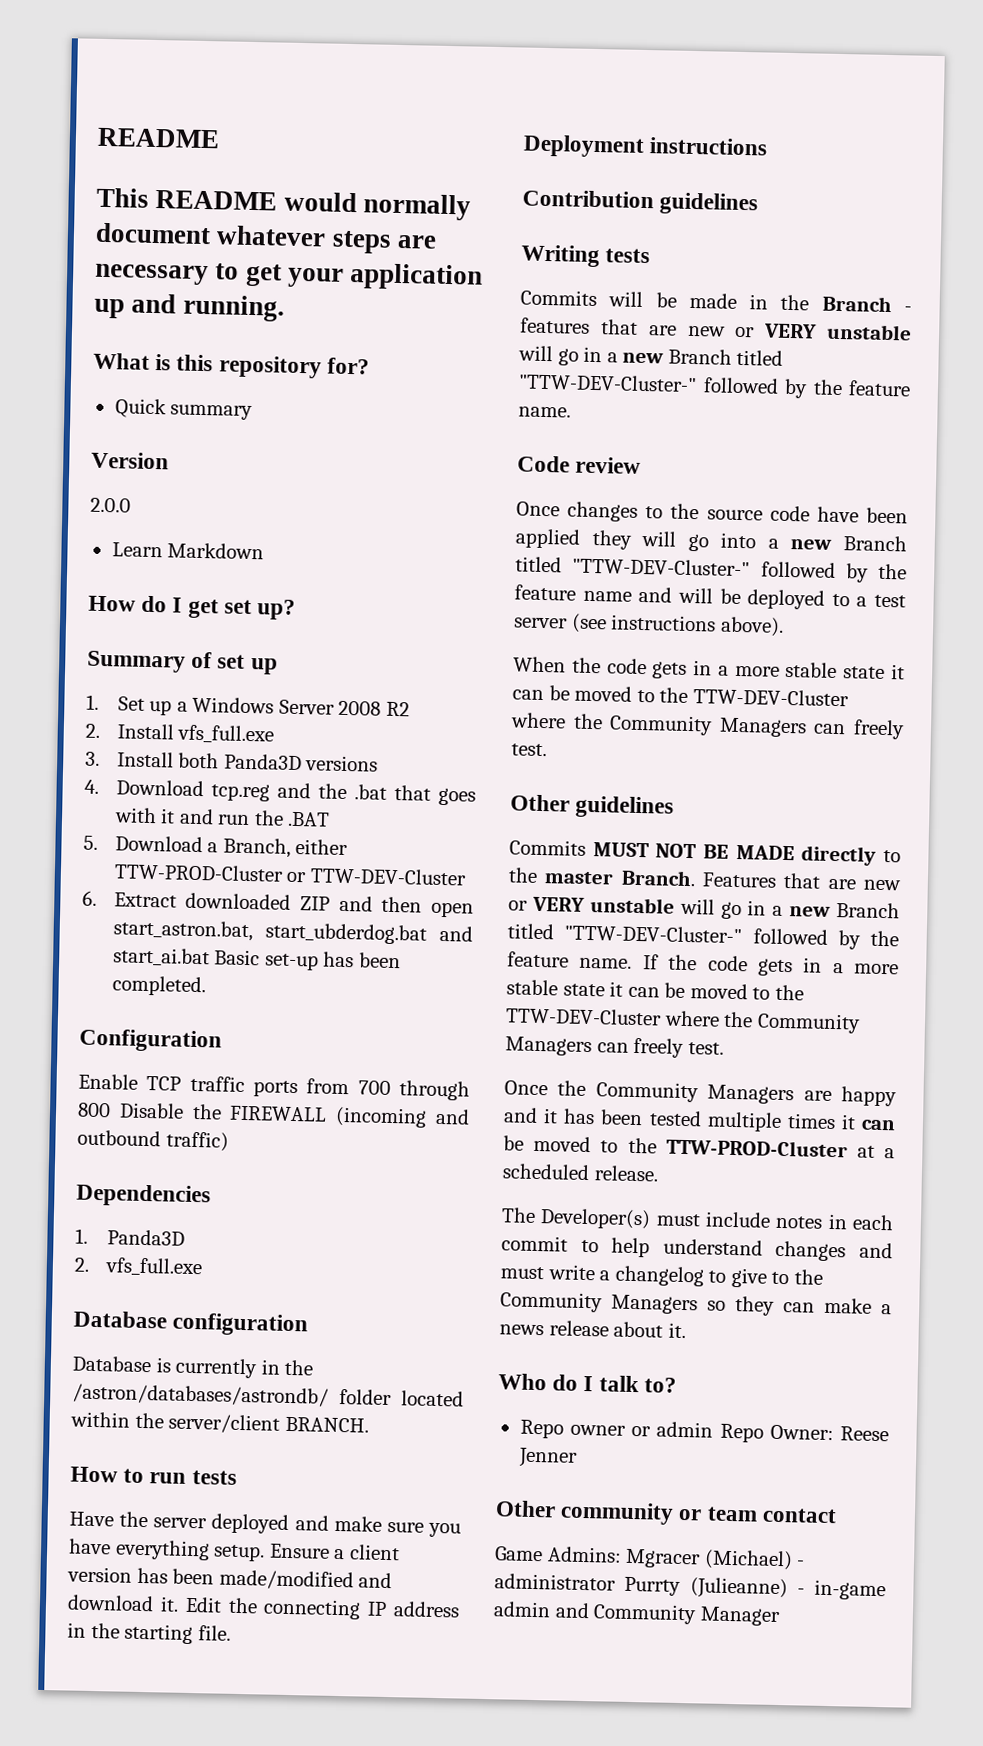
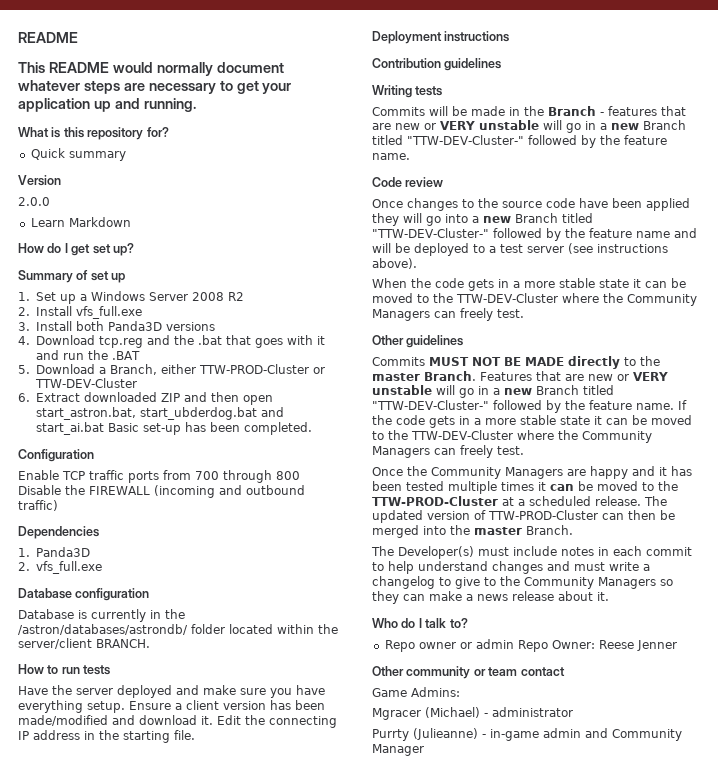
+ The updated version of TTW-PROD-Cluster can then be merged into the master Branch.
- Game Admins: Mgracer (Michael) - administrator Purrty (Julieanne) - in-game admin and Community Manager
+ Game Admins:
+ Mgracer (Michael) - administrator
+ Purrty (Julieanne) - in-game admin and Community Manager

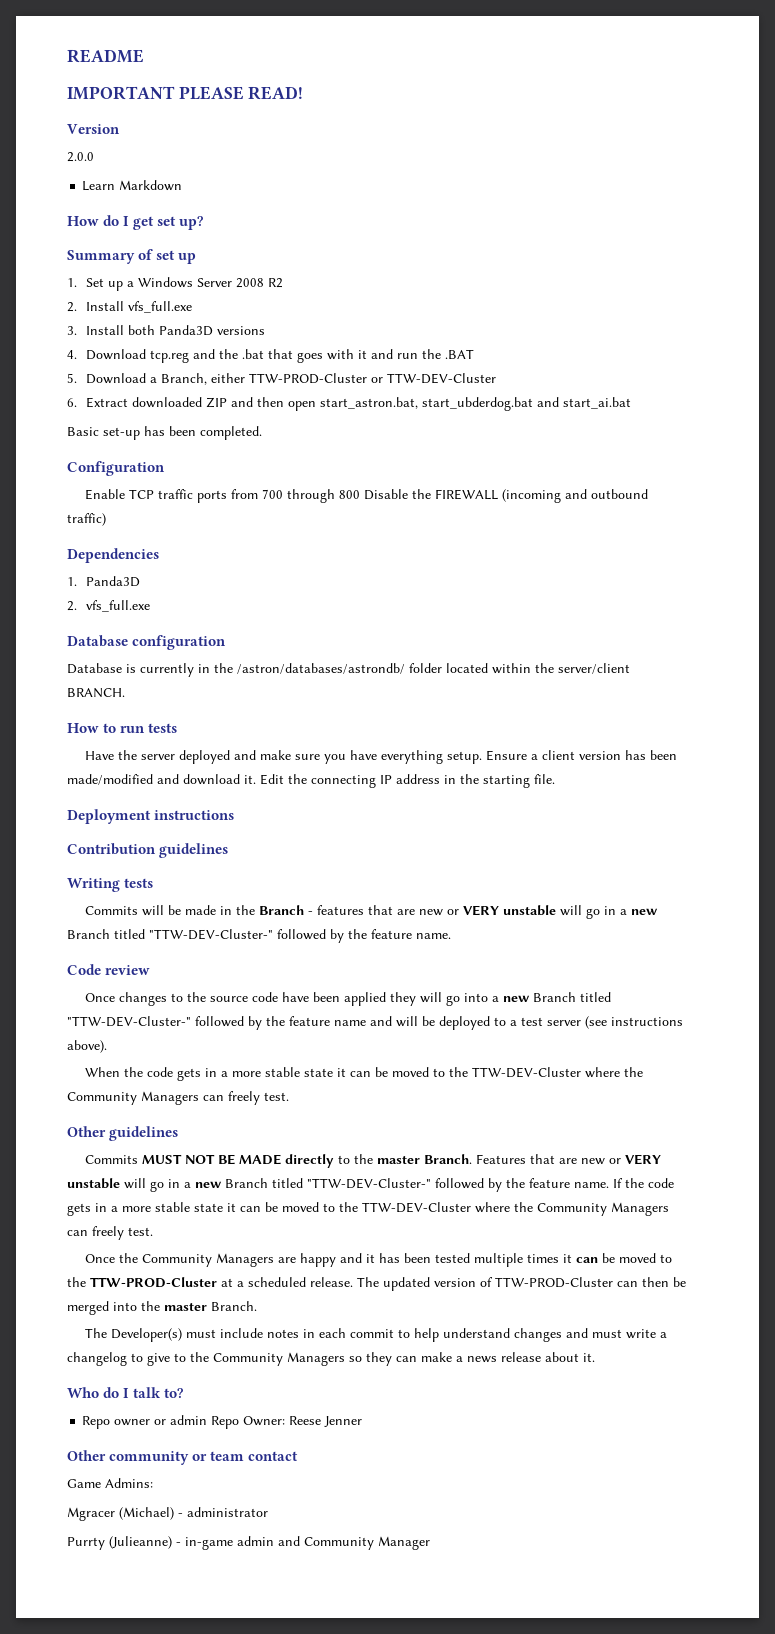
- This README would normally document whatever steps are necessary to get your application up and running.
- What is this repository for?
- Quick summary
+ IMPORTANT PLEASE READ!
- 6. Extract downloaded ZIP and then open start_astron.bat, start_ubderdog.bat and start_ai.bat Basic set-up has been completed.
+ 6. Extract downloaded ZIP and then open start_astron.bat, start_ubderdog.bat and start_ai.bat
+ Basic set-up has been completed.

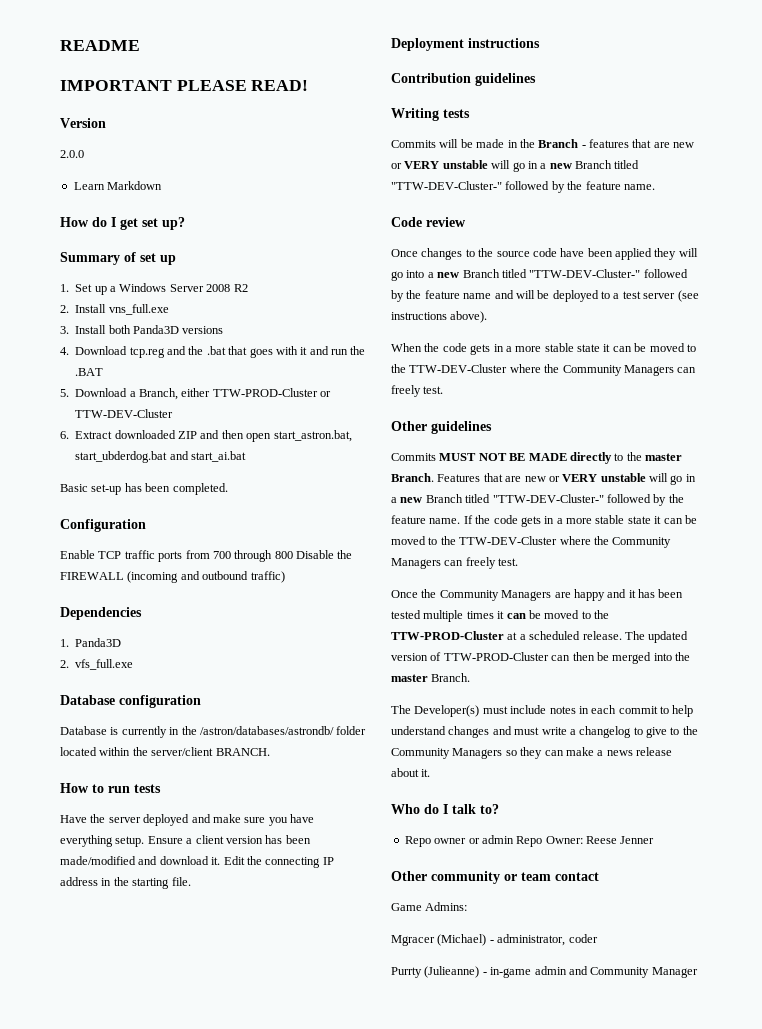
- 2. Install vfs_full.exe
+ 2. Install vns_full.exe
- Mgracer (Michael) - administrator
+ Mgracer (Michael) - administrator, coder

